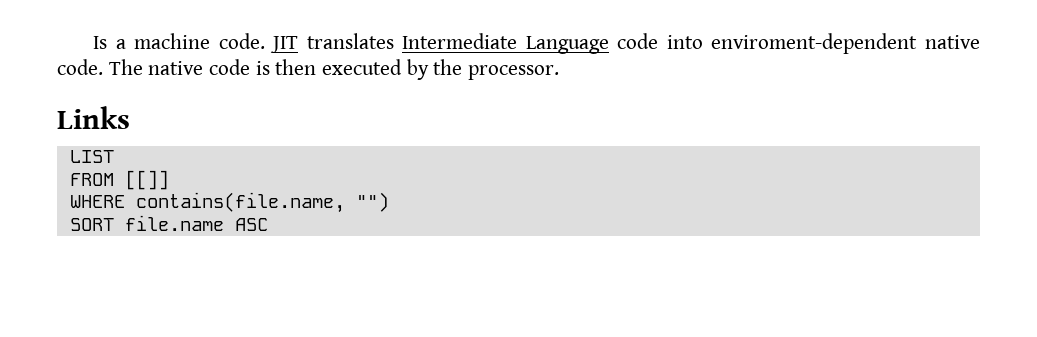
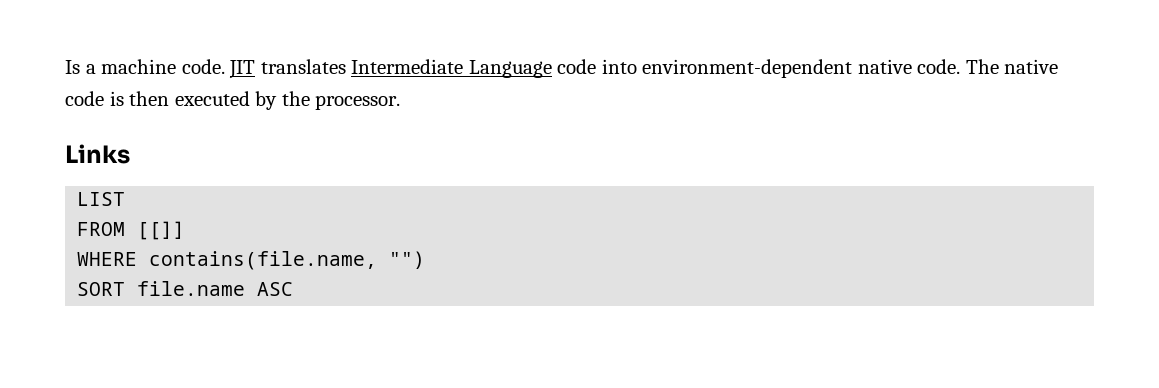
- JIT translates Intermediate Language code into enviroment-dependent native code.
+ JIT translates Intermediate Language code into environment-dependent native code.

